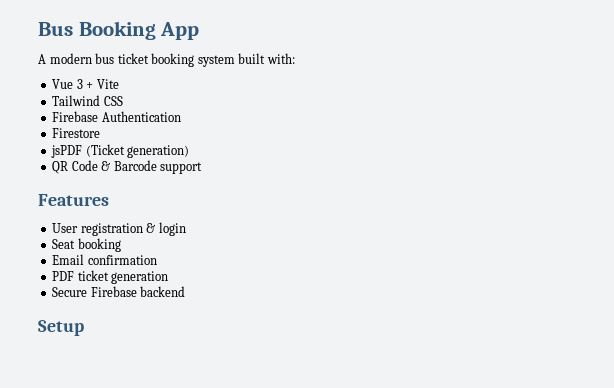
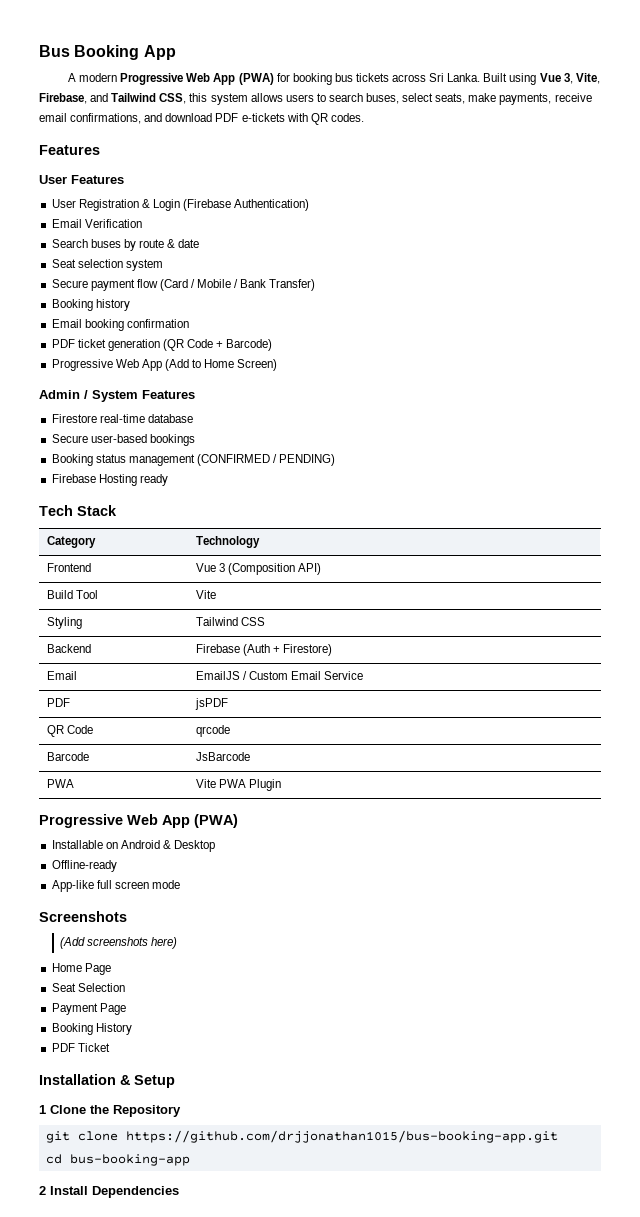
- A modern bus ticket booking system built with:
- Vue 3 + Vite
- Tailwind CSS
- Firebase Authentication
- Firestore
- jsPDF (Ticket generation)
- QR Code & Barcode support
+ A modern Progressive Web App (PWA) for booking bus tickets across Sri Lanka. Built using Vue 3, Vite, Firebase, and Tailwind CSS, this system allows users to search buses, select seats, make payments, receive email confirmations, and download PDF e-tickets with QR codes.
  Features
- User registration & login
- Seat booking
- Email confirmation
+ User Features
+ User Registration & Login (Firebase Authentication)
+ Email Verification
+ Search buses by route & date
+ Seat selection system
+ Secure payment flow (Card / Mobile / Bank Transfer)
+ Booking history
+ Email booking confirmation
- PDF ticket generation
- Secure Firebase backend
- Setup
+ PDF ticket generation (QR Code + Barcode)
+ Progressive Web App (Add to Home Screen)
+ Admin / System Features
+ Firestore real-time database
+ Secure user-based bookings
+ Booking status management (CONFIRMED / PENDING)
+ Firebase Hosting ready
+ Tech Stack
+ Category | Technology
+ Frontend | Vue 3 (Composition API)
+ Build Tool | Vite
+ Styling | Tailwind CSS
+ Backend | Firebase (Auth + Firestore)
+ Email | EmailJS / Custom Email Service
+ PDF | jsPDF
+ QR Code | qrcode
+ Barcode | JsBarcode
+ PWA | Vite PWA Plugin
+ Progressive Web App (PWA)
+ Installable on Android & Desktop
+ Offline-ready
+ App-like full screen mode
+ Screenshots
+ (Add screenshots here)
+ Home Page
+ Seat Selection
+ Payment Page
+ Booking History
+ PDF Ticket
+ Installation & Setup
+ 1 Clone the Repository
+ git clone https://github.com/drjjonathan1015/bus-booking-app.git
+ cd bus-booking-app
+ 2 Install Dependencies

